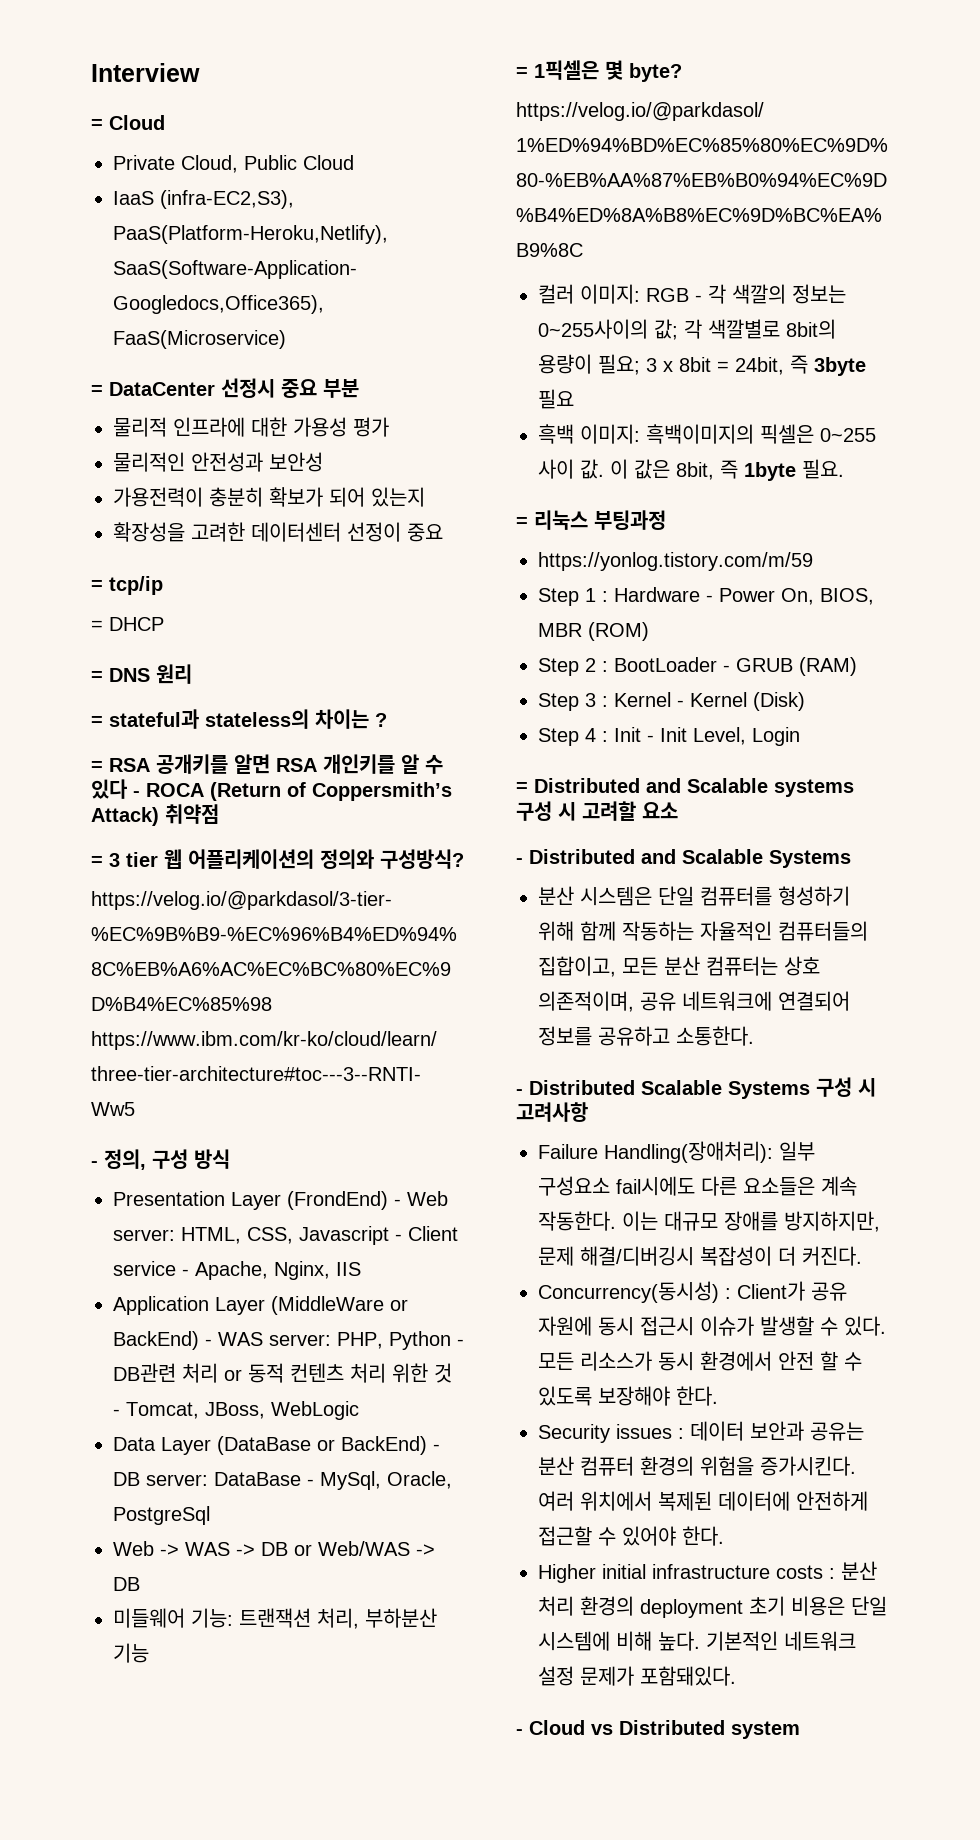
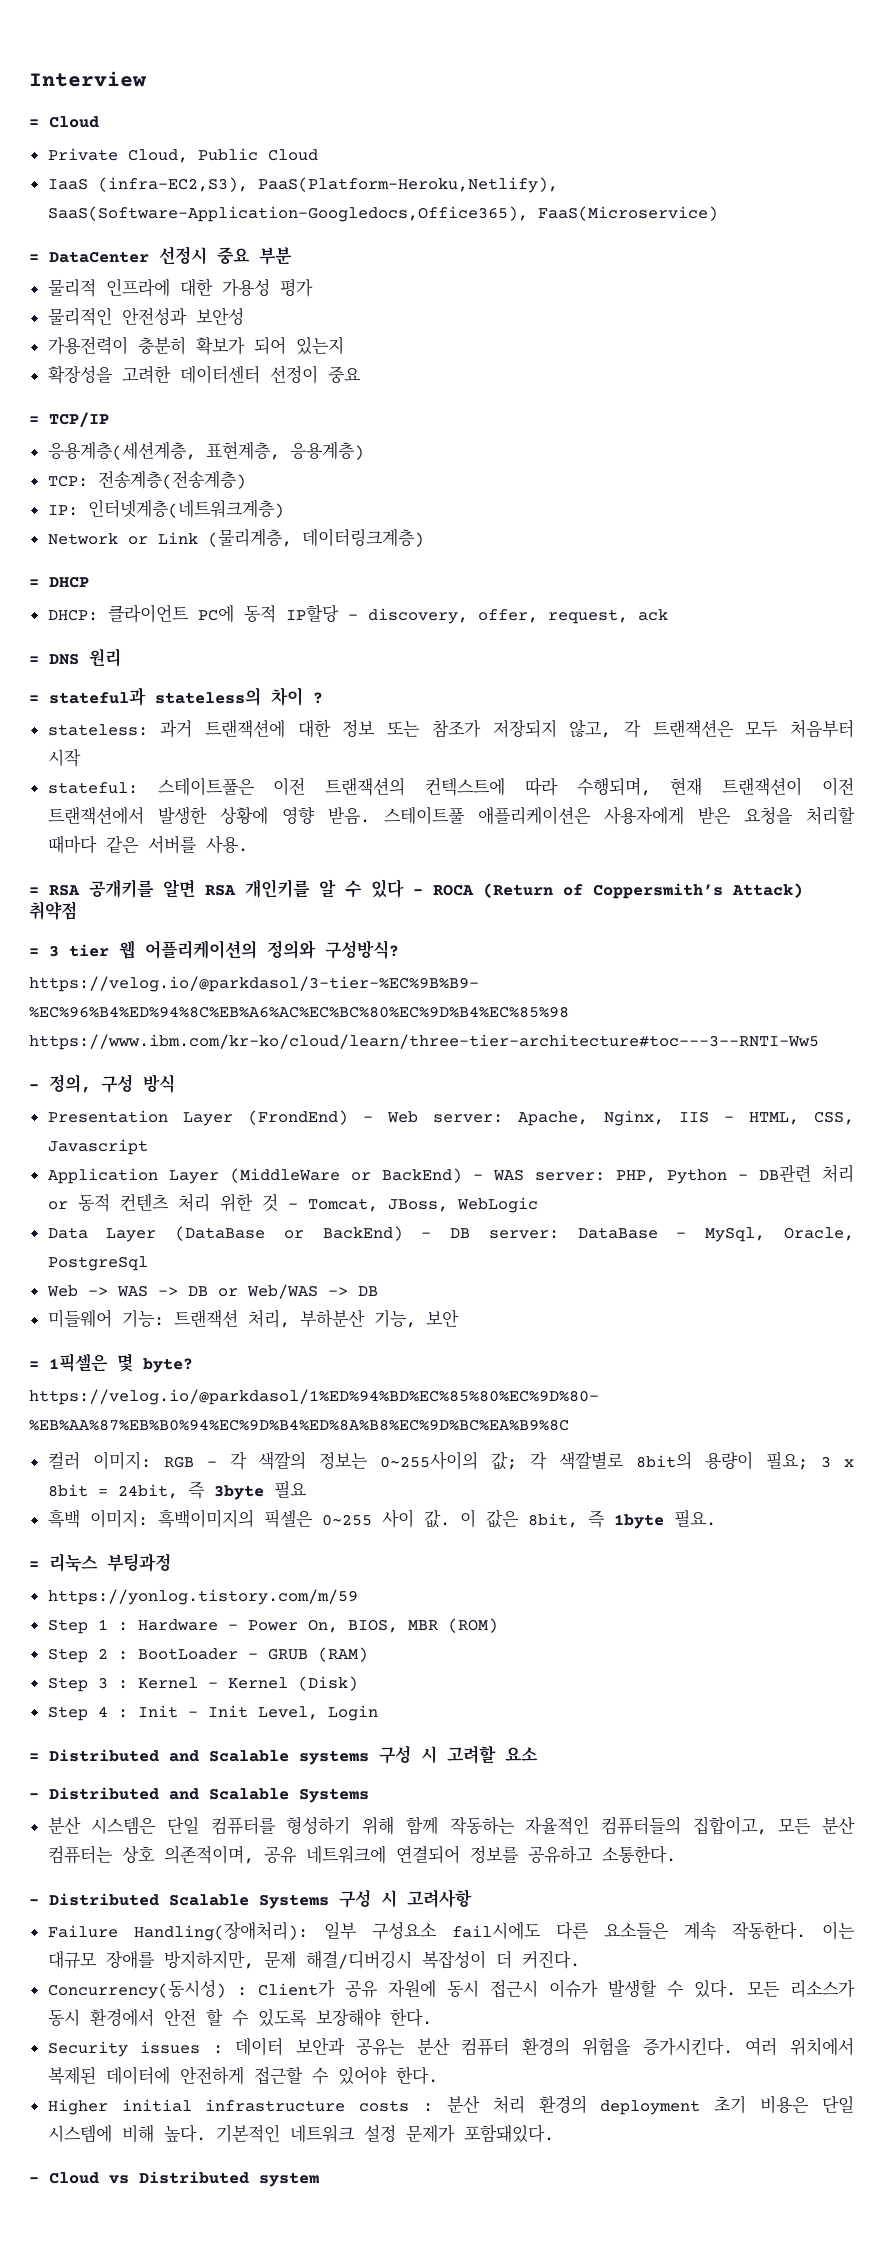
- = tcp/ip
+ = TCP/IP
+ 응용계층(세션계층, 표현계층, 응용계층)
+ TCP: 전송계층(전송계층)
+ IP: 인터넷계층(네트워크계층)
+ Network or Link (물리계층, 데이터링크계층)
  = DHCP
+ DHCP: 클라이언트 PC에 동적 IP할당 - discovery, offer, request, ack
- = stateful과 stateless의 차이는 ?
+ = stateful과 stateless의 차이 ?
+ stateless: 과거 트랜잭션에 대한 정보 또는 참조가 저장되지 않고, 각 트랜잭션은 모두 처음부터 시작
+ stateful: 스테이트풀은 이전 트랜잭션의 컨텍스트에 따라 수행되며, 현재 트랜잭션이 이전 트랜잭션에서 발생한 상황에 영향 받음. 스테이트풀 애플리케이션은 사용자에게 받은 요청을 처리할 때마다 같은 서버를 사용.
- Presentation Layer (FrondEnd) - Web server: HTML, CSS, Javascript - Client service - Apache, Nginx, IIS
+ Presentation Layer (FrondEnd) - Web server: Apache, Nginx, IIS - HTML, CSS, Javascript
- 미들웨어 기능: 트랜잭션 처리, 부하분산 기능
+ 미들웨어 기능: 트랜잭션 처리, 부하분산 기능, 보안

